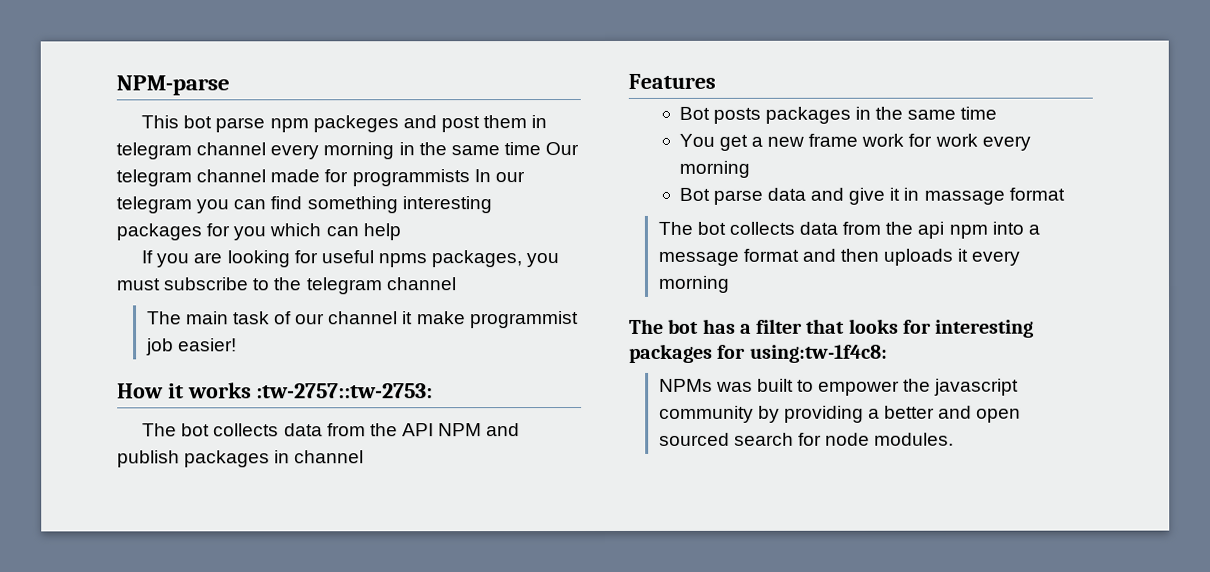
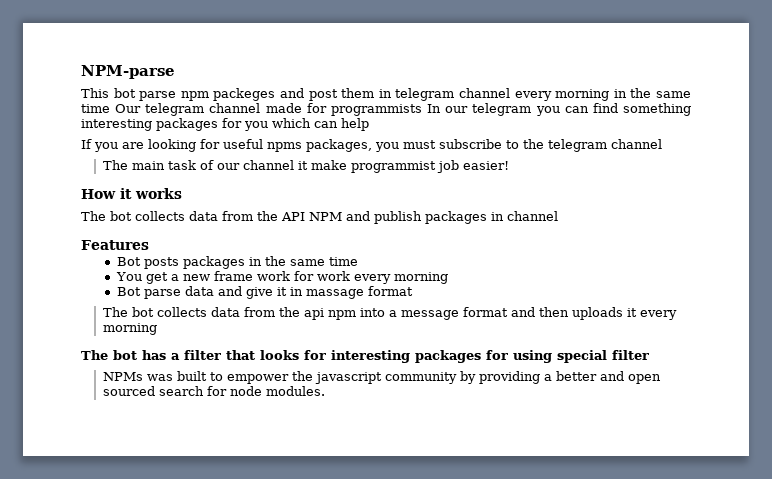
- How it works :tw-2757::tw-2753:
+ How it works
- The bot has a filter that looks for interesting packages for using:tw-1f4c8:
+ The bot has a filter that looks for interesting packages for using special filter

